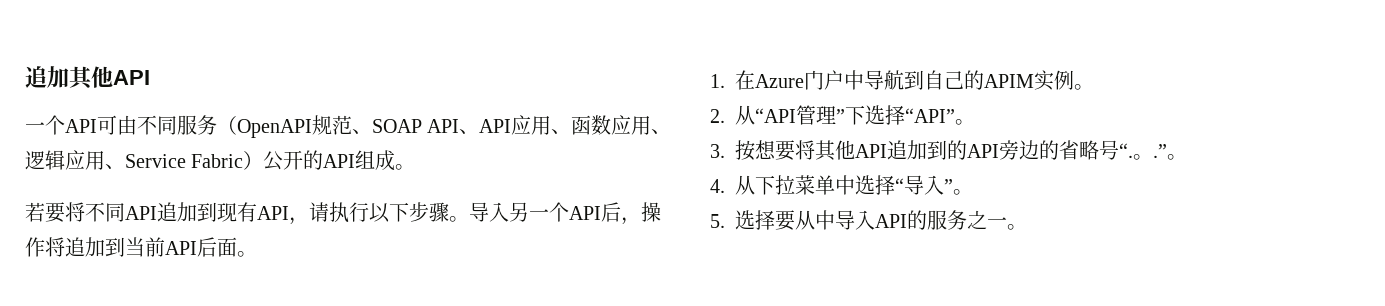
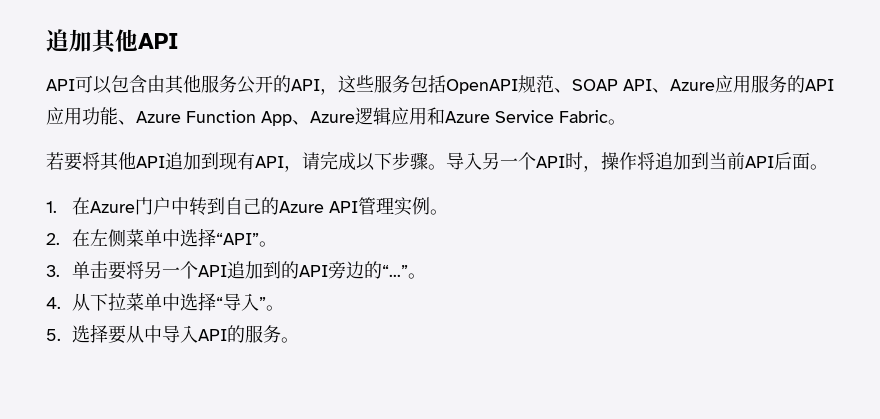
- 一个API可由不同服务（OpenAPI规范、SOAP API、API应用、函数应用、逻辑应用、Service Fabric）公开的API组成。
+ API可以包含由其他服务公开的API，这些服务包括OpenAPI规范、SOAP API、Azure应用服务的API应用功能、Azure Function App、Azure逻辑应用和Azure Service Fabric。
- 若要将不同API追加到现有API，请执行以下步骤。
+ 若要将其他API追加到现有API，请完成以下步骤。
- 导入另一个API后，操作将追加到当前API后面。
+ 导入另一个API时，操作将追加到当前API后面。
- 1.在Azure门户中导航到自己的APIM实例。
+ 1.在Azure门户中转到自己的Azure API管理实例。
- 2.从“API管理”下选择“API”。
+ 2.在左侧菜单中选择“API”。
- 3.按想要将其他API追加到的API旁边的省略号“.。.”
+ 3.单击要将另一个API追加到的API旁边的“...”
- 5.选择要从中导入API的服务之一。
+ 5.选择要从中导入API的服务。

